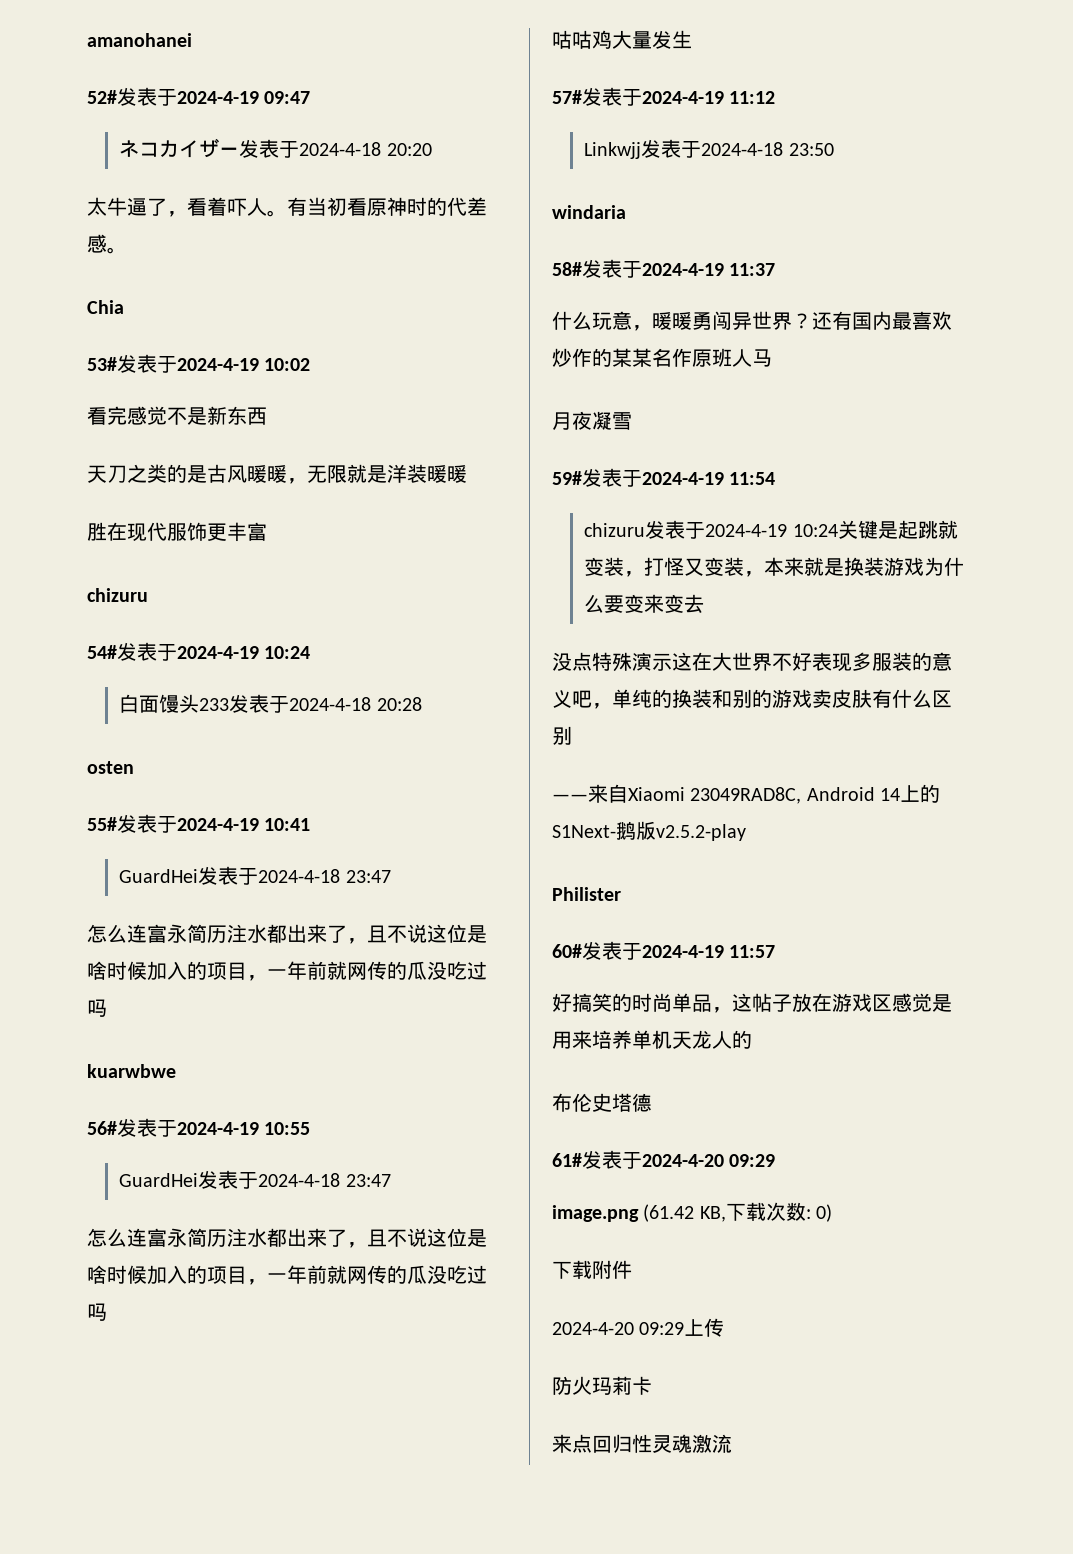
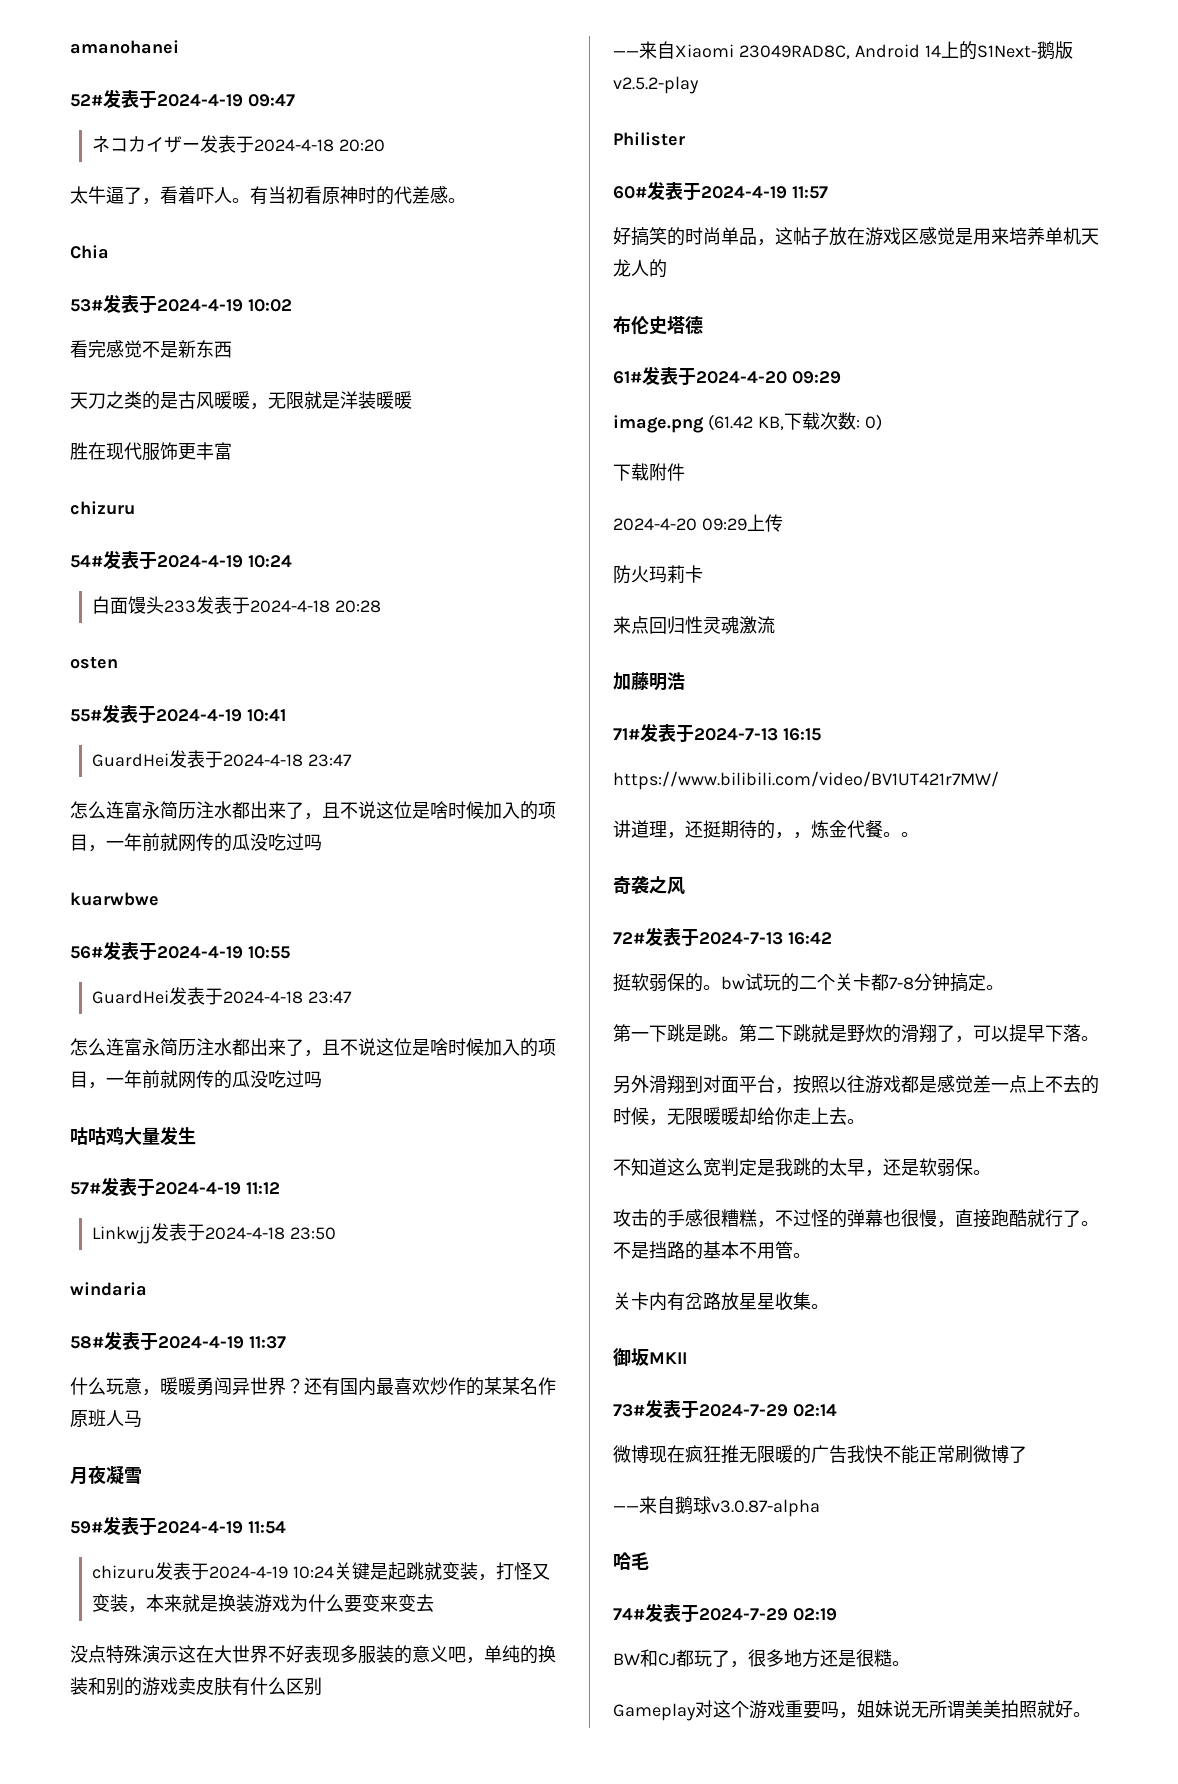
+ 加藤明浩
+ 71#发表于2024-7-13 16:15
+ https://www.bilibili.com/video/BV1UT421r7MW/
+ 讲道理，还挺期待的，，炼金代餐。。
+ 奇袭之风
+ 72#发表于2024-7-13 16:42
+ 挺软弱保的。bw试玩的二个关卡都7-8分钟搞定。
+ 第一下跳是跳。第二下跳就是野炊的滑翔了，可以提早下落。
+ 另外滑翔到对面平台，按照以往游戏都是感觉差一点上不去的时候，无限暖暖却给你走上去。
+ 不知道这么宽判定是我跳的太早，还是软弱保。
+ 攻击的手感很糟糕，不过怪的弹幕也很慢，直接跑酷就行了。不是挡路的基本不用管。
+ 关卡内有岔路放星星收集。
+ 御坂MKII
+ 73#发表于2024-7-29 02:14
+ 微博现在疯狂推无限暖的广告我快不能正常刷微博了
+ ——来自鹅球v3.0.87-alpha
+ 哈毛
+ 74#发表于2024-7-29 02:19
+ BW和CJ都玩了，很多地方还是很糙。
+ Gameplay对这个游戏重要吗，姐妹说无所谓美美拍照就好。

